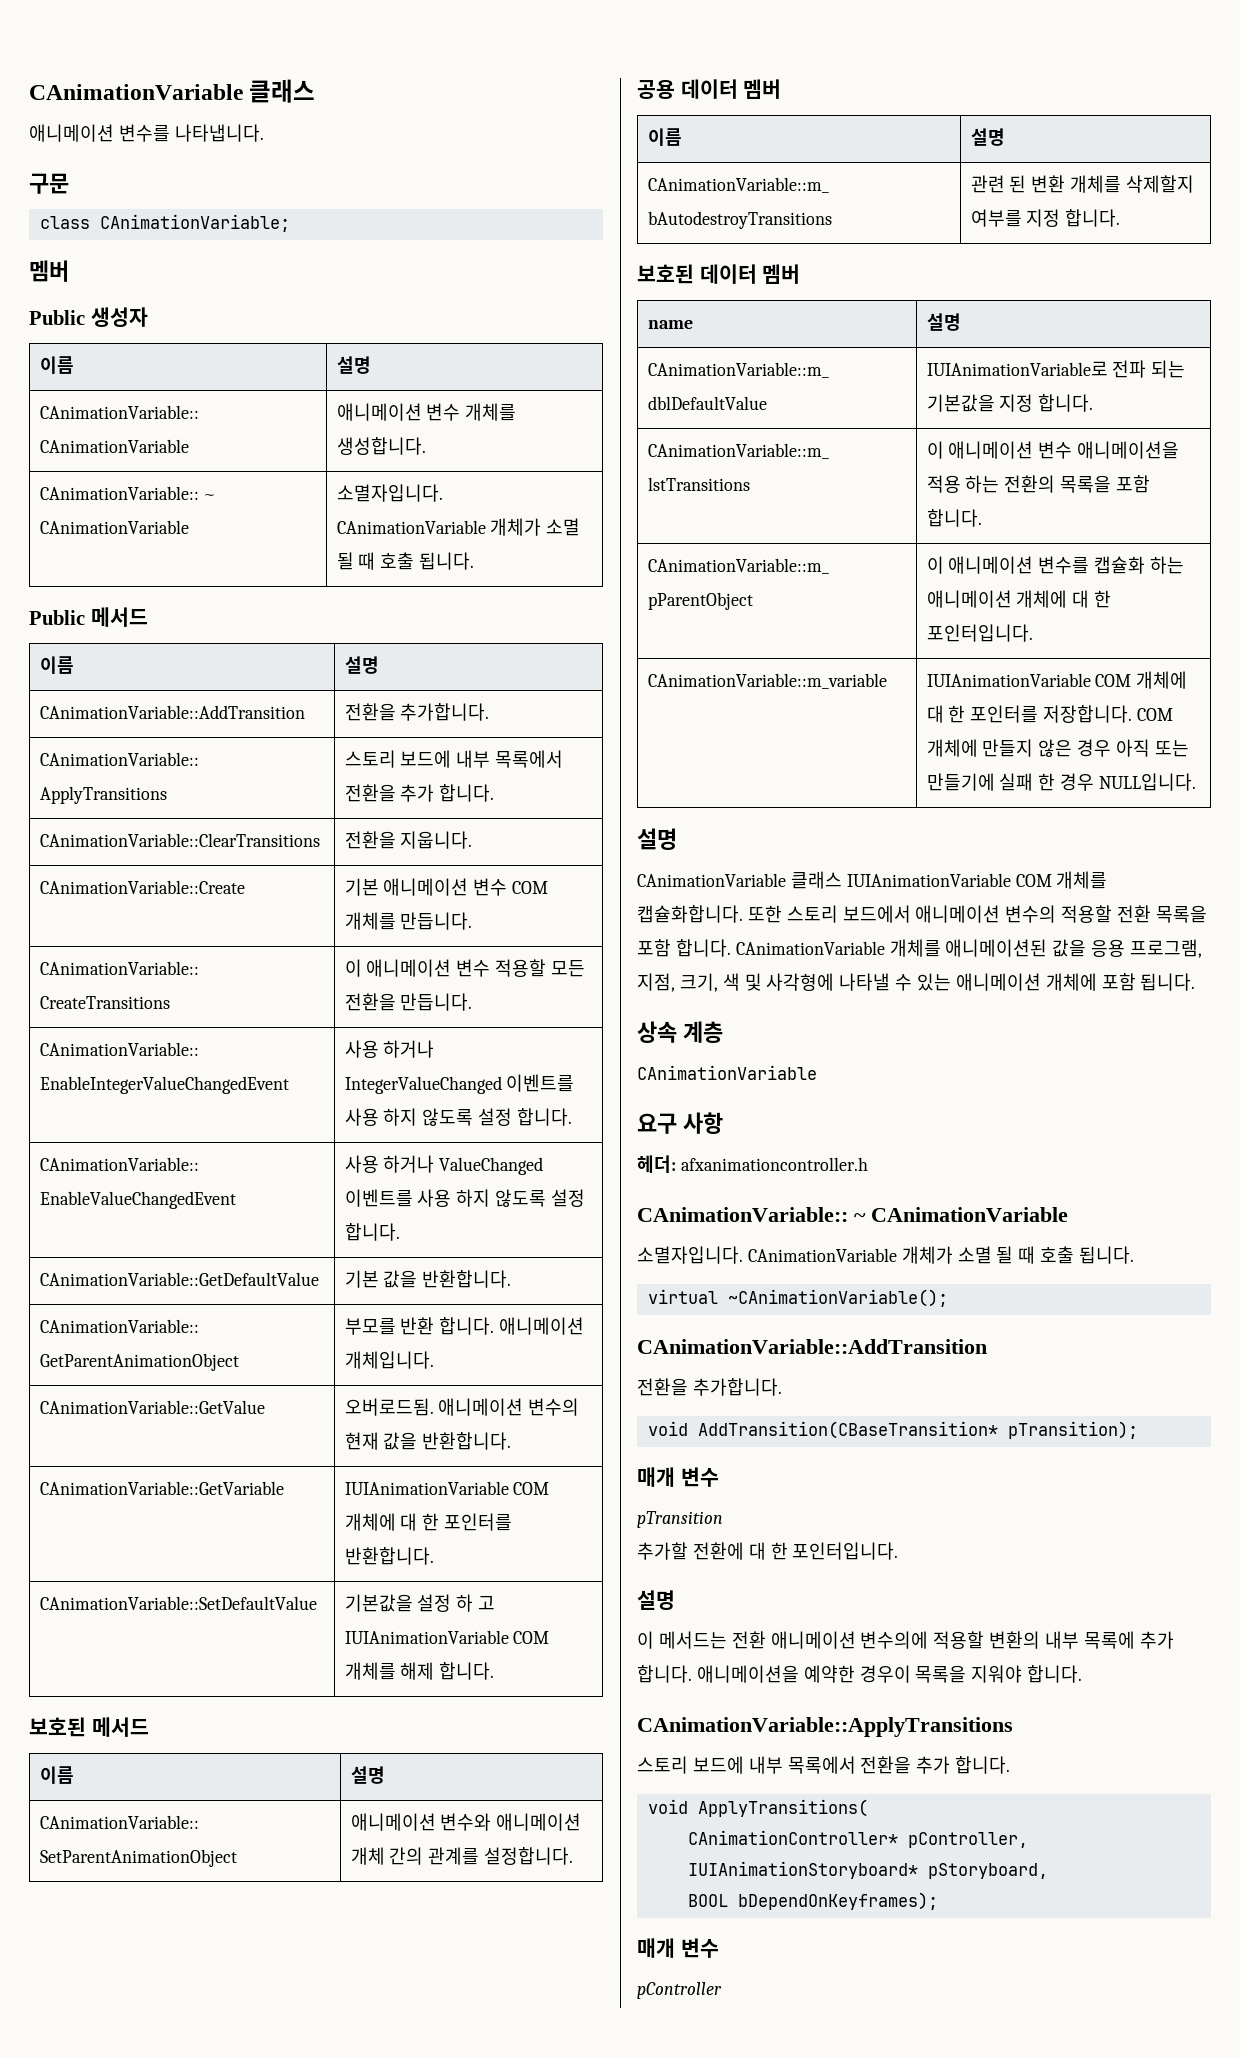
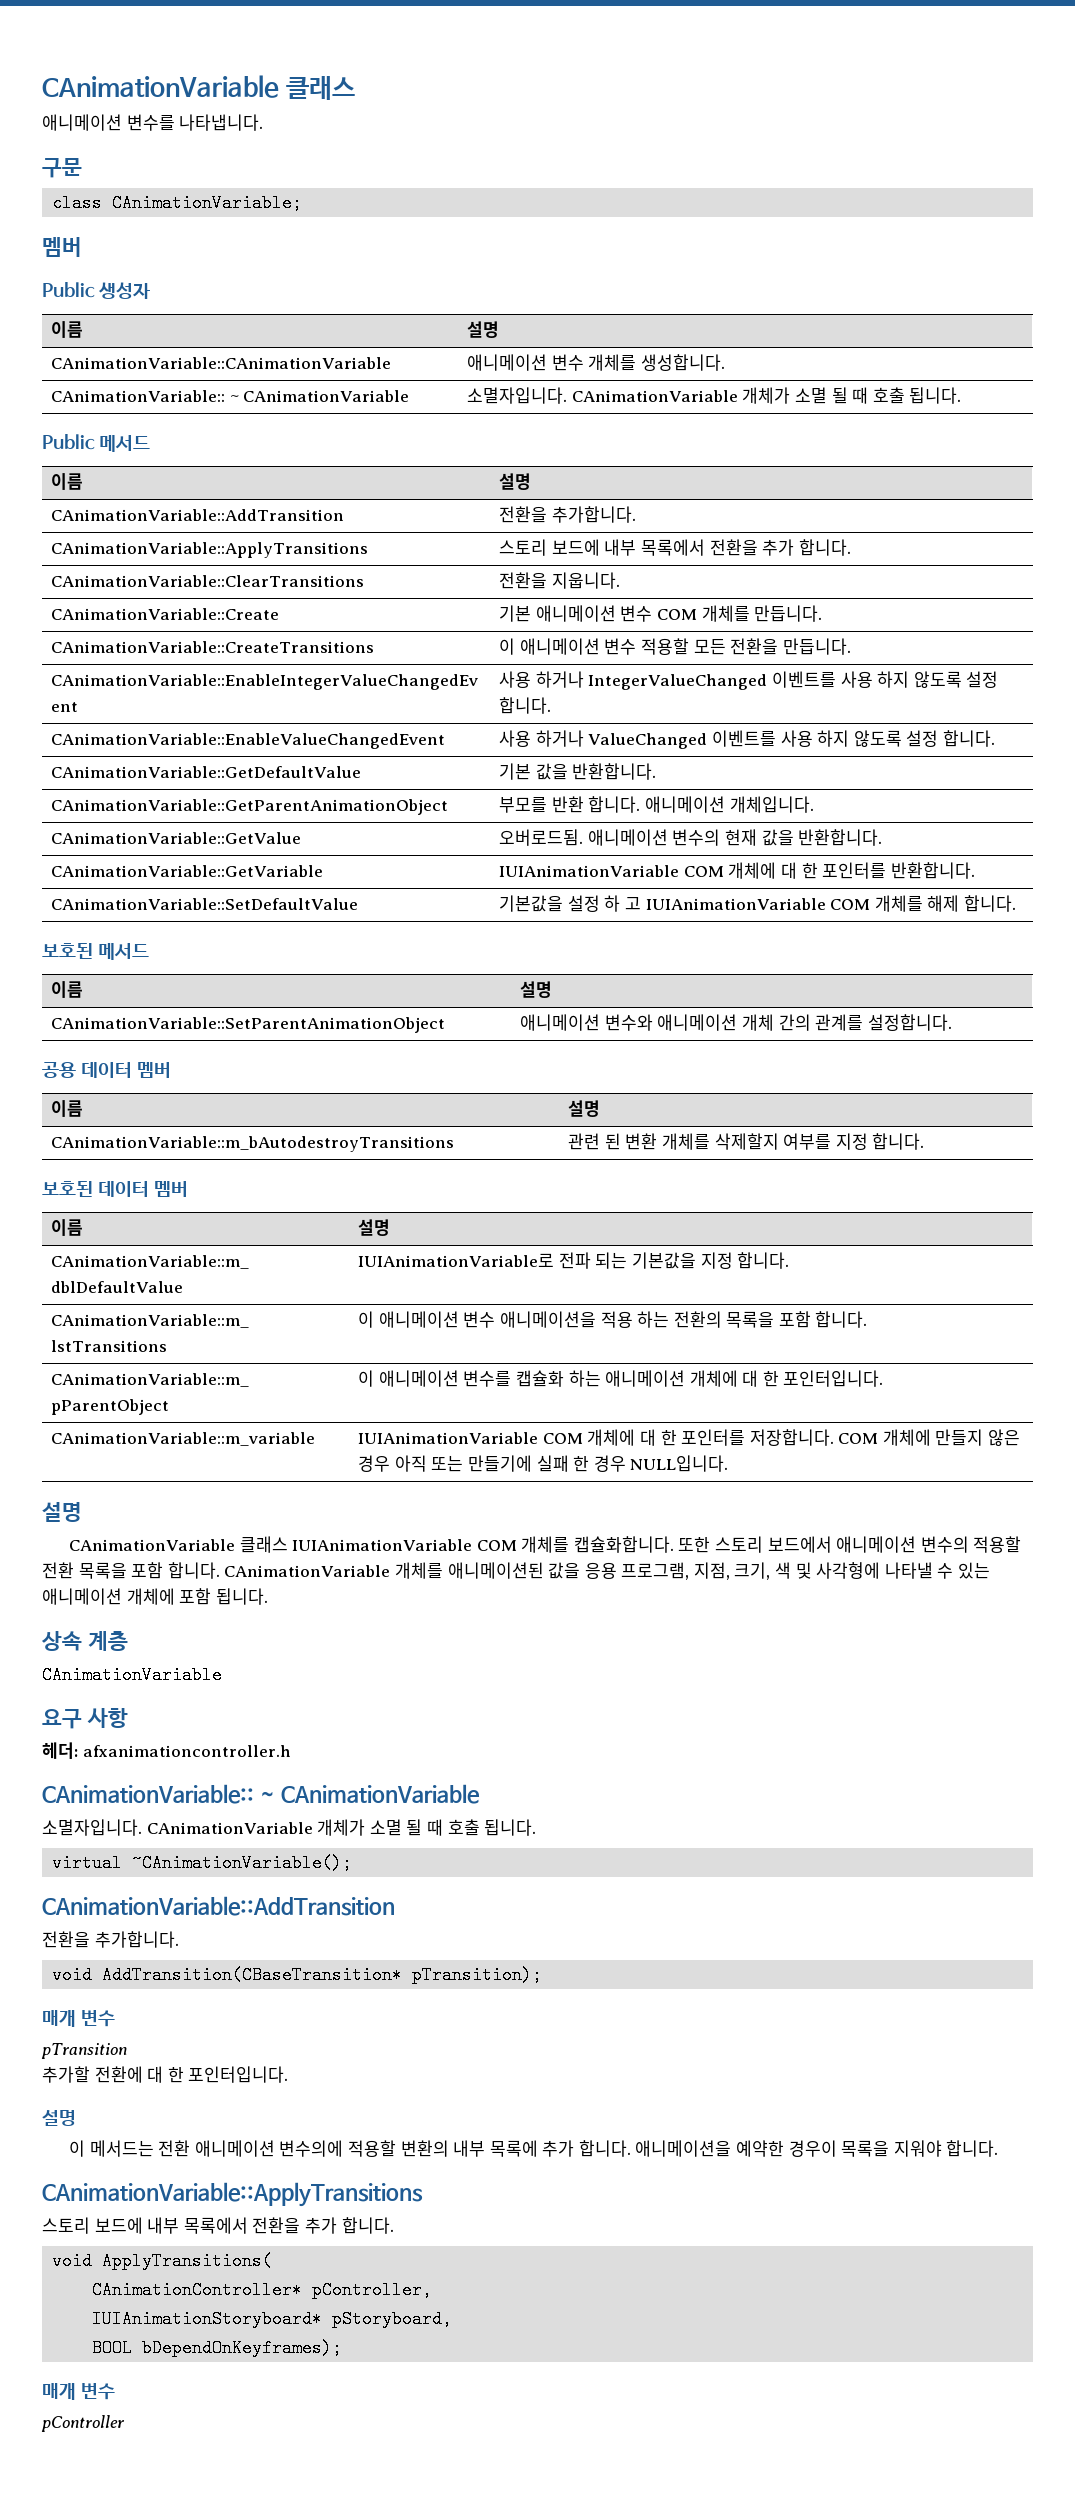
  보호된 데이터 멤버
- name | 설명
+ 이름 | 설명

